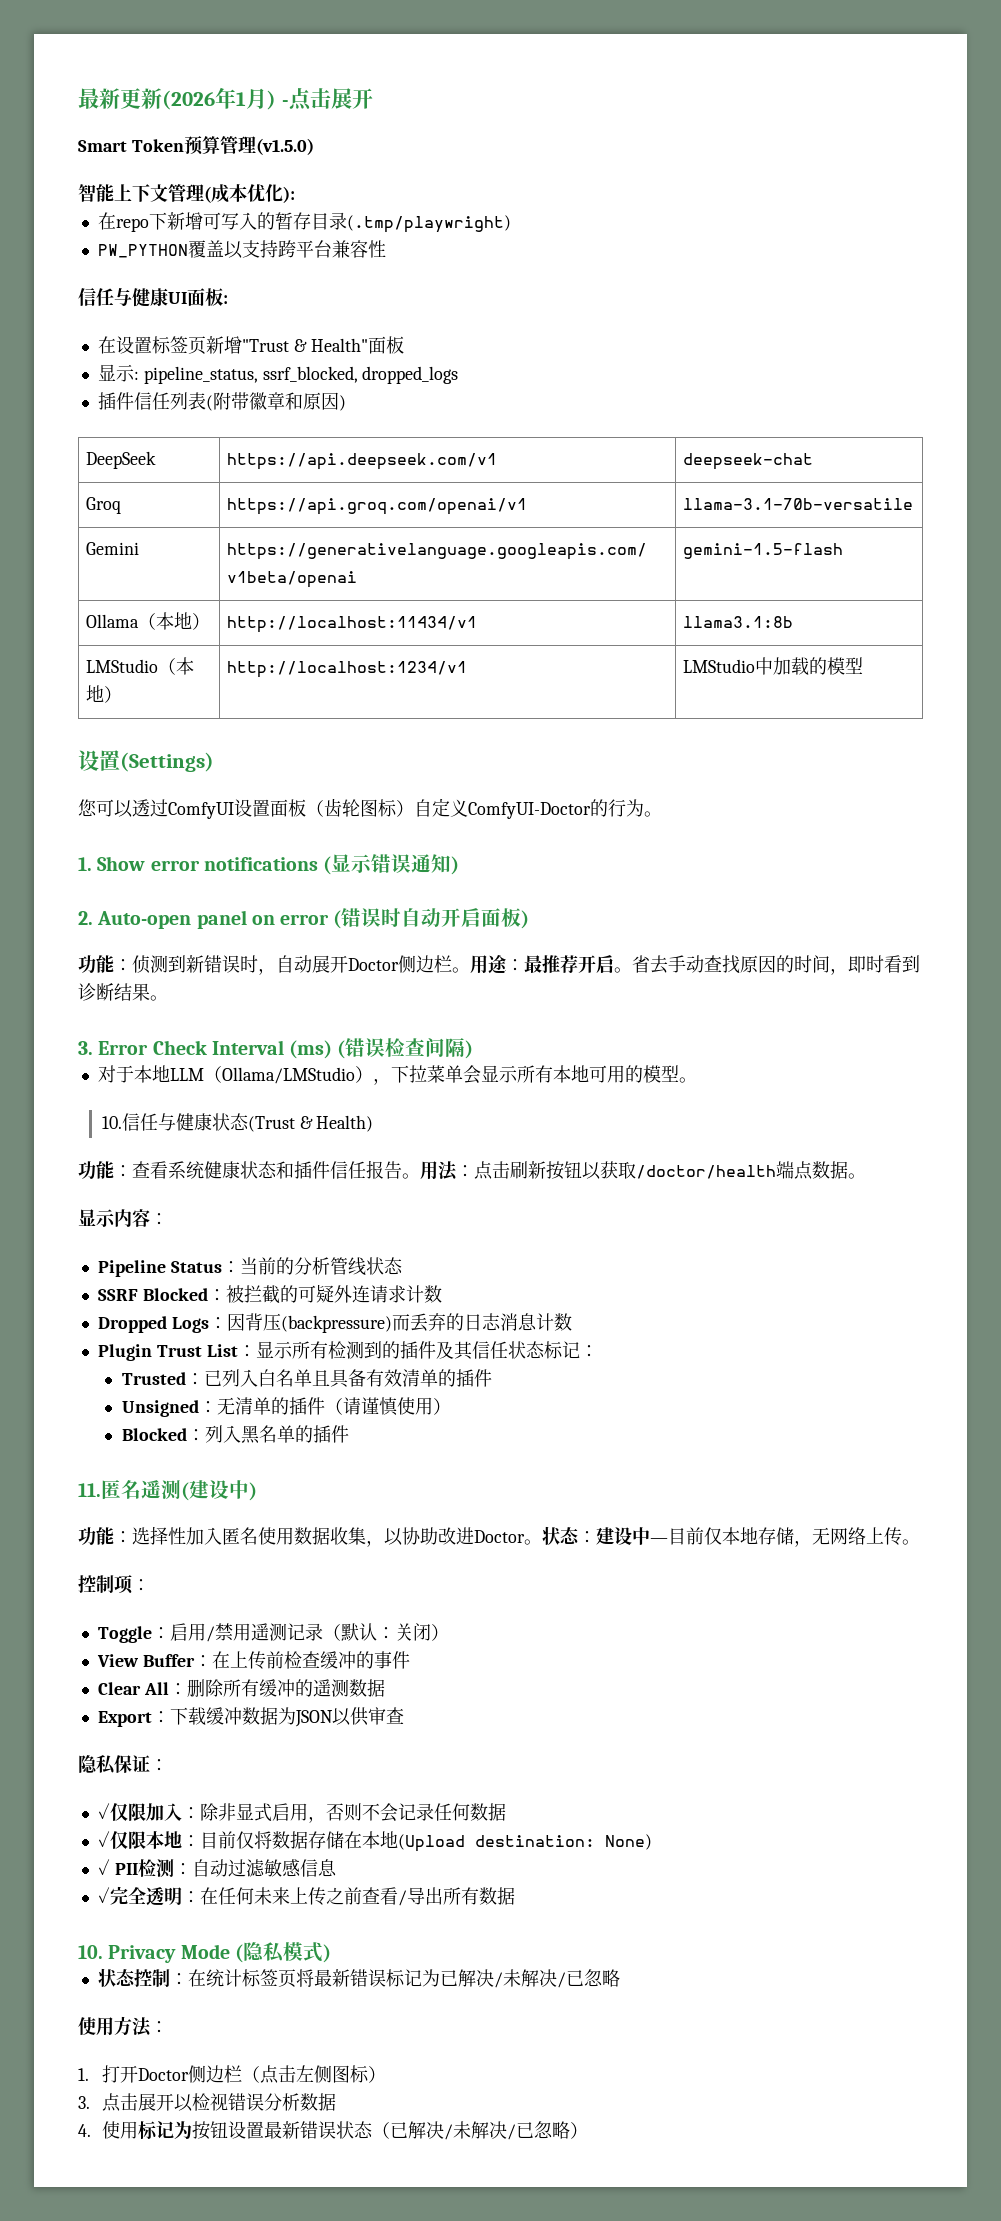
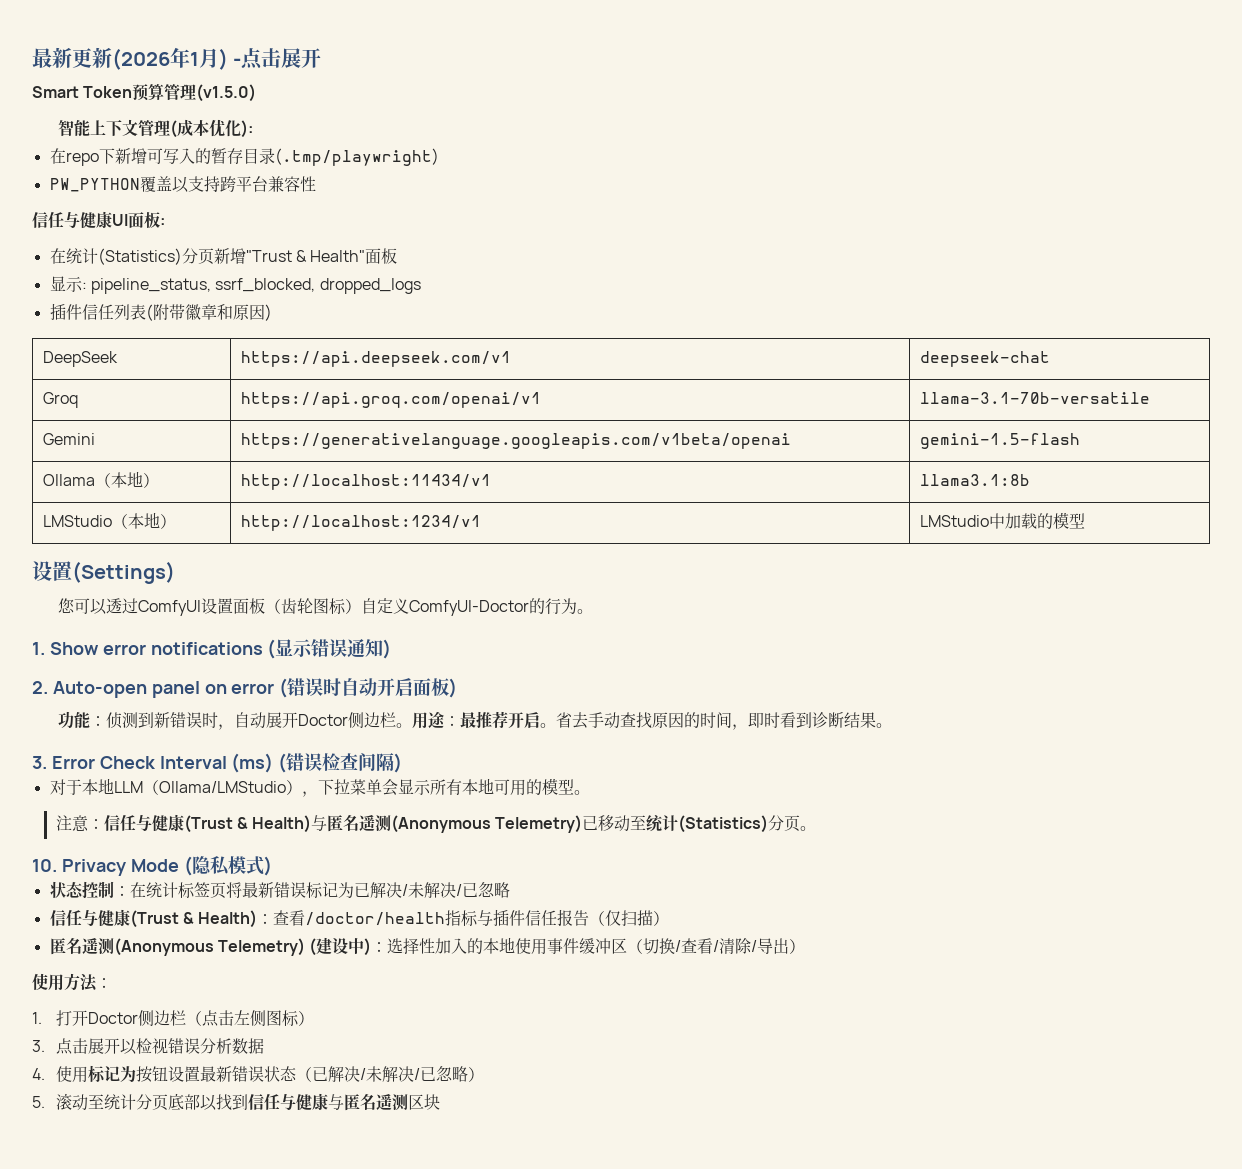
- 在设置标签页新增"Trust & Health"面板
+ 在统计(Statistics)分页新增"Trust & Health"面板
- 10.信任与健康状态(Trust & Health)
- 功能：查看系统健康状态和插件信任报告。用法：点击刷新按钮以获取/doctor/health端点数据。
- 显示内容：
- Pipeline Status：当前的分析管线状态
- SSRF Blocked：被拦截的可疑外连请求计数
- Dropped Logs：因背压(backpressure)而丢弃的日志消息计数
- Plugin Trust List：显示所有检测到的插件及其信任状态标记：
- Trusted：已列入白名单且具备有效清单的插件
- Unsigned：无清单的插件（请谨慎使用）
- Blocked：列入黑名单的插件
- 11.匿名遥测(建设中)
- 功能：选择性加入匿名使用数据收集，以协助改进Doctor。状态：建设中—目前仅本地存储，无网络上传。
- 控制项：
- Toggle：启用/禁用遥测记录（默认：关闭）
- View Buffer：在上传前检查缓冲的事件
- Clear All：删除所有缓冲的遥测数据
- Export：下载缓冲数据为JSON以供审查
- 隐私保证：
- ✓仅限加入：除非显式启用，否则不会记录任何数据
- ✓仅限本地：目前仅将数据存储在本地(Upload destination: None)
- ✓ PII检测：自动过滤敏感信息
- ✓完全透明：在任何未来上传之前查看/导出所有数据
+ 注意：信任与健康(Trust & Health)与匿名遥测(Anonymous Telemetry)已移动至统计(Statistics)分页。
+ 信任与健康(Trust & Health)：查看/doctor/health指标与插件信任报告（仅扫描）
+ 匿名遥测(Anonymous Telemetry) (建设中)：选择性加入的本地使用事件缓冲区（切换/查看/清除/导出）
+ 5.滚动至统计分页底部以找到信任与健康与匿名遥测区块

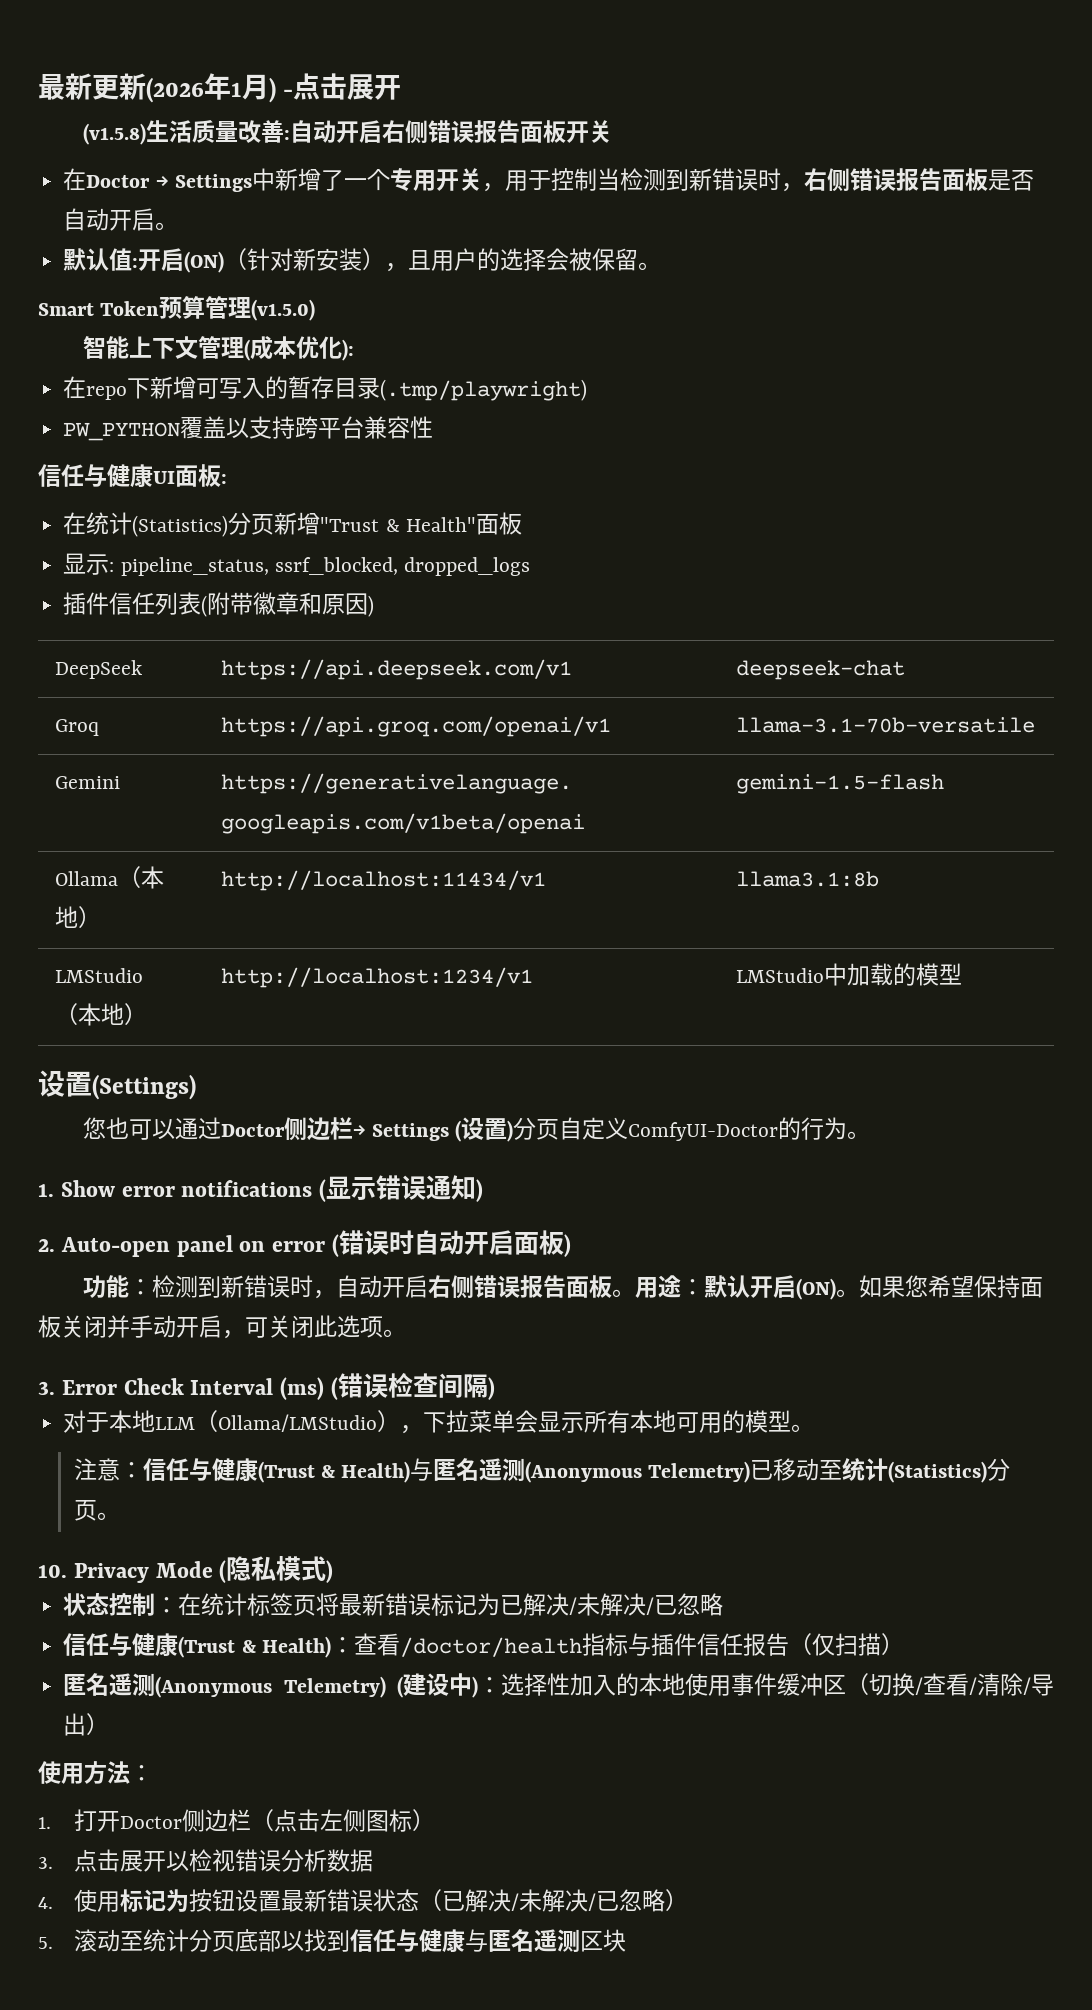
+ (v1.5.8)生活质量改善:自动开启右侧错误报告面板开关
+ 在Doctor → Settings中新增了一个专用开关，用于控制当检测到新错误时，右侧错误报告面板是否自动开启。
+ 默认值:开启(ON)（针对新安装），且用户的选择会被保留。
- 您可以透过ComfyUI设置面板（齿轮图标）自定义ComfyUI-Doctor的行为。
+ 您也可以通过Doctor侧边栏→ Settings (设置)分页自定义ComfyUI-Doctor的行为。
- 功能：侦测到新错误时，自动展开Doctor侧边栏。用途：最推荐开启。省去手动查找原因的时间，即时看到诊断结果。
+ 功能：检测到新错误时，自动开启右侧错误报告面板。用途：默认开启(ON)。如果您希望保持面板关闭并手动开启，可关闭此选项。

